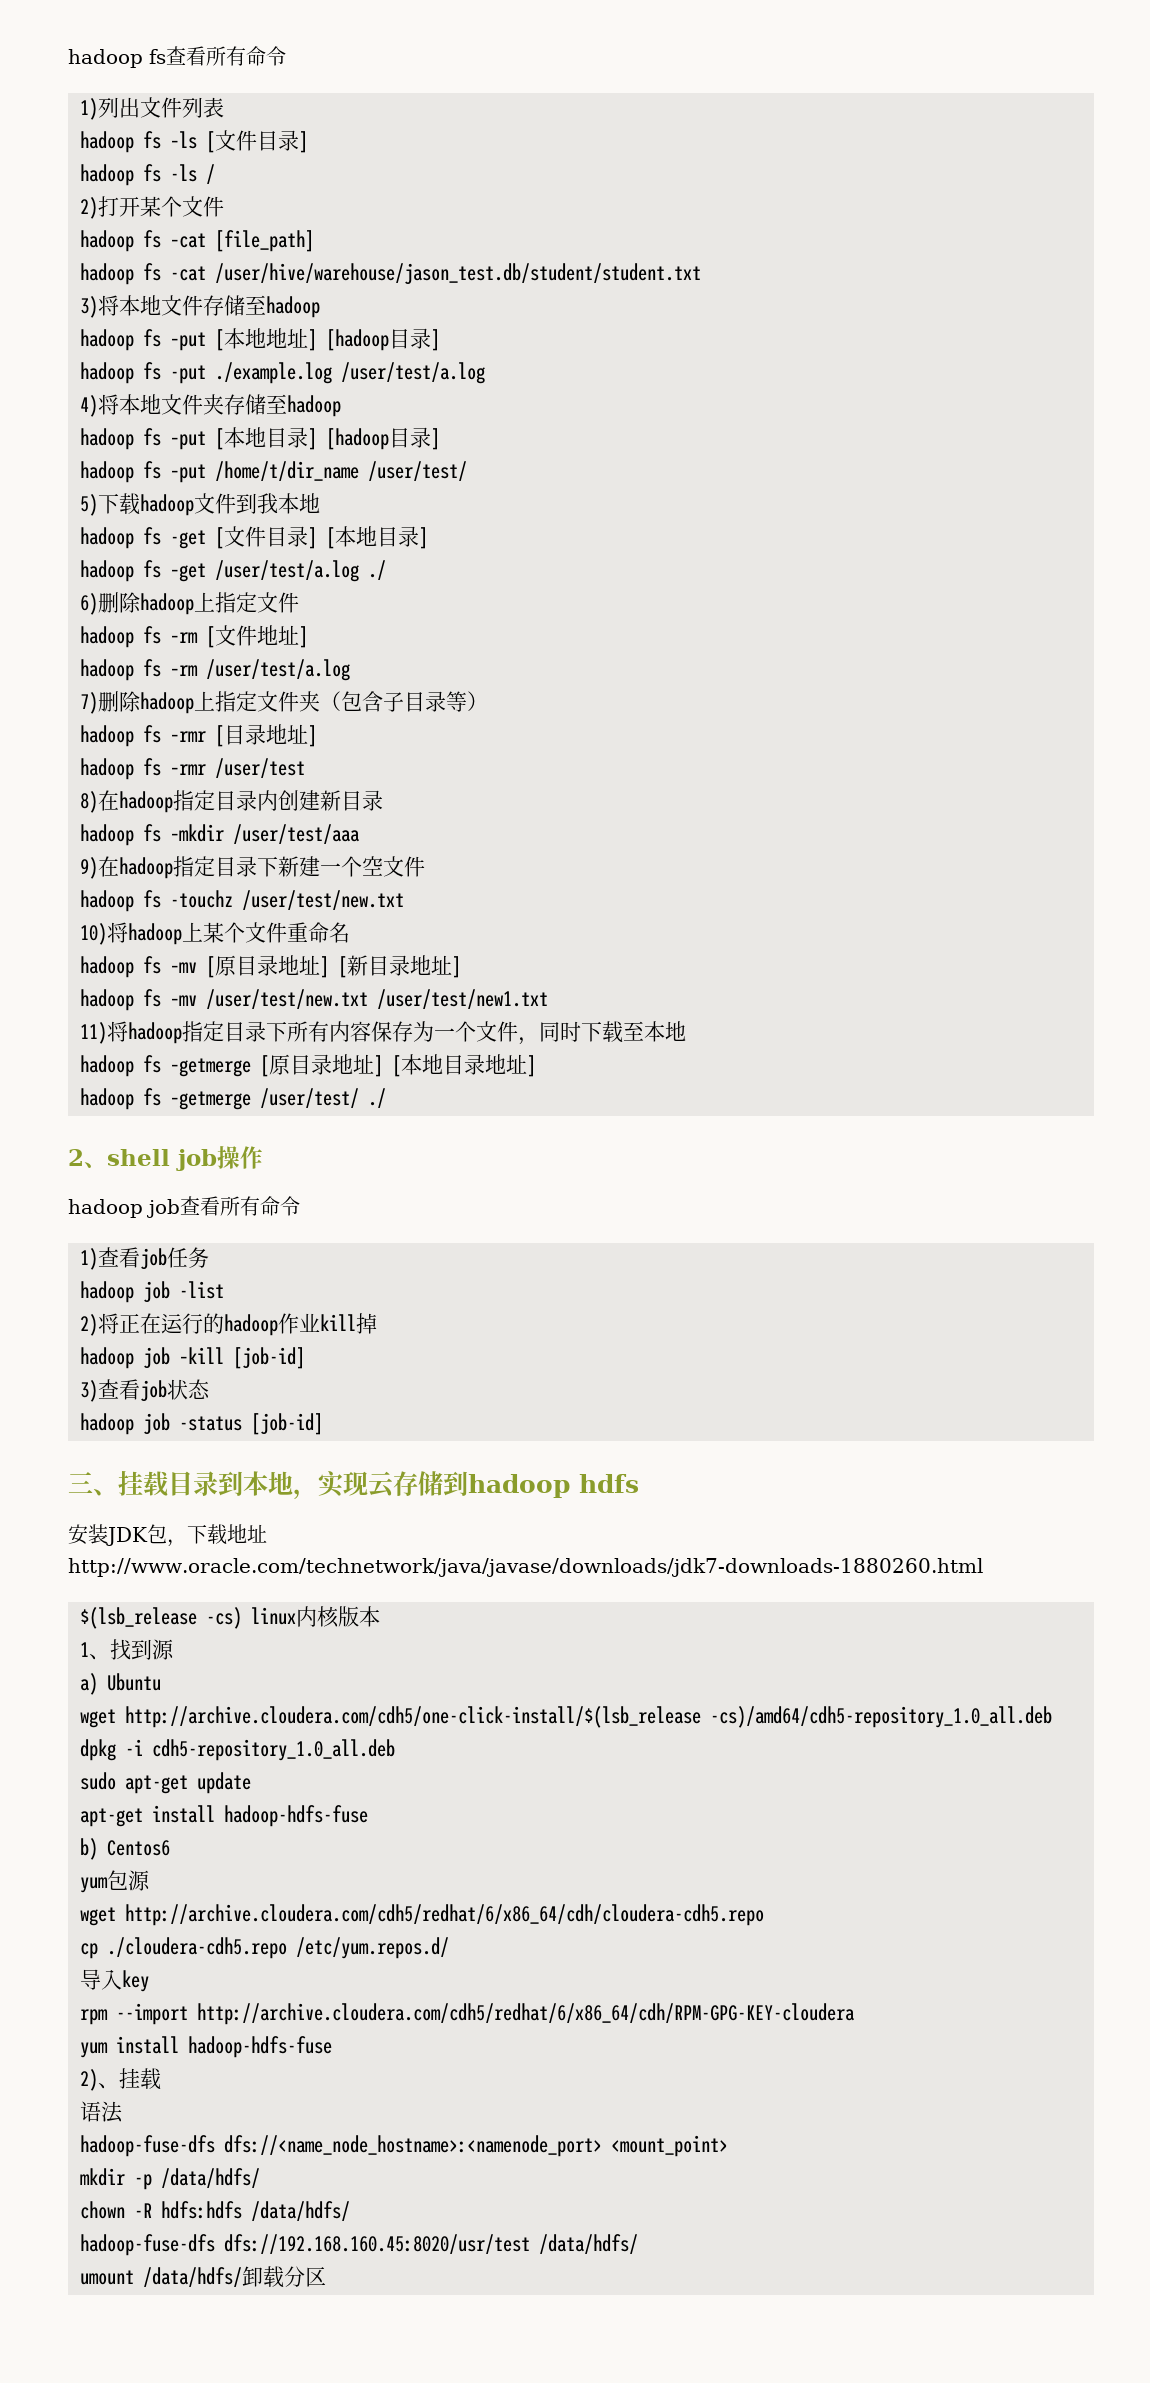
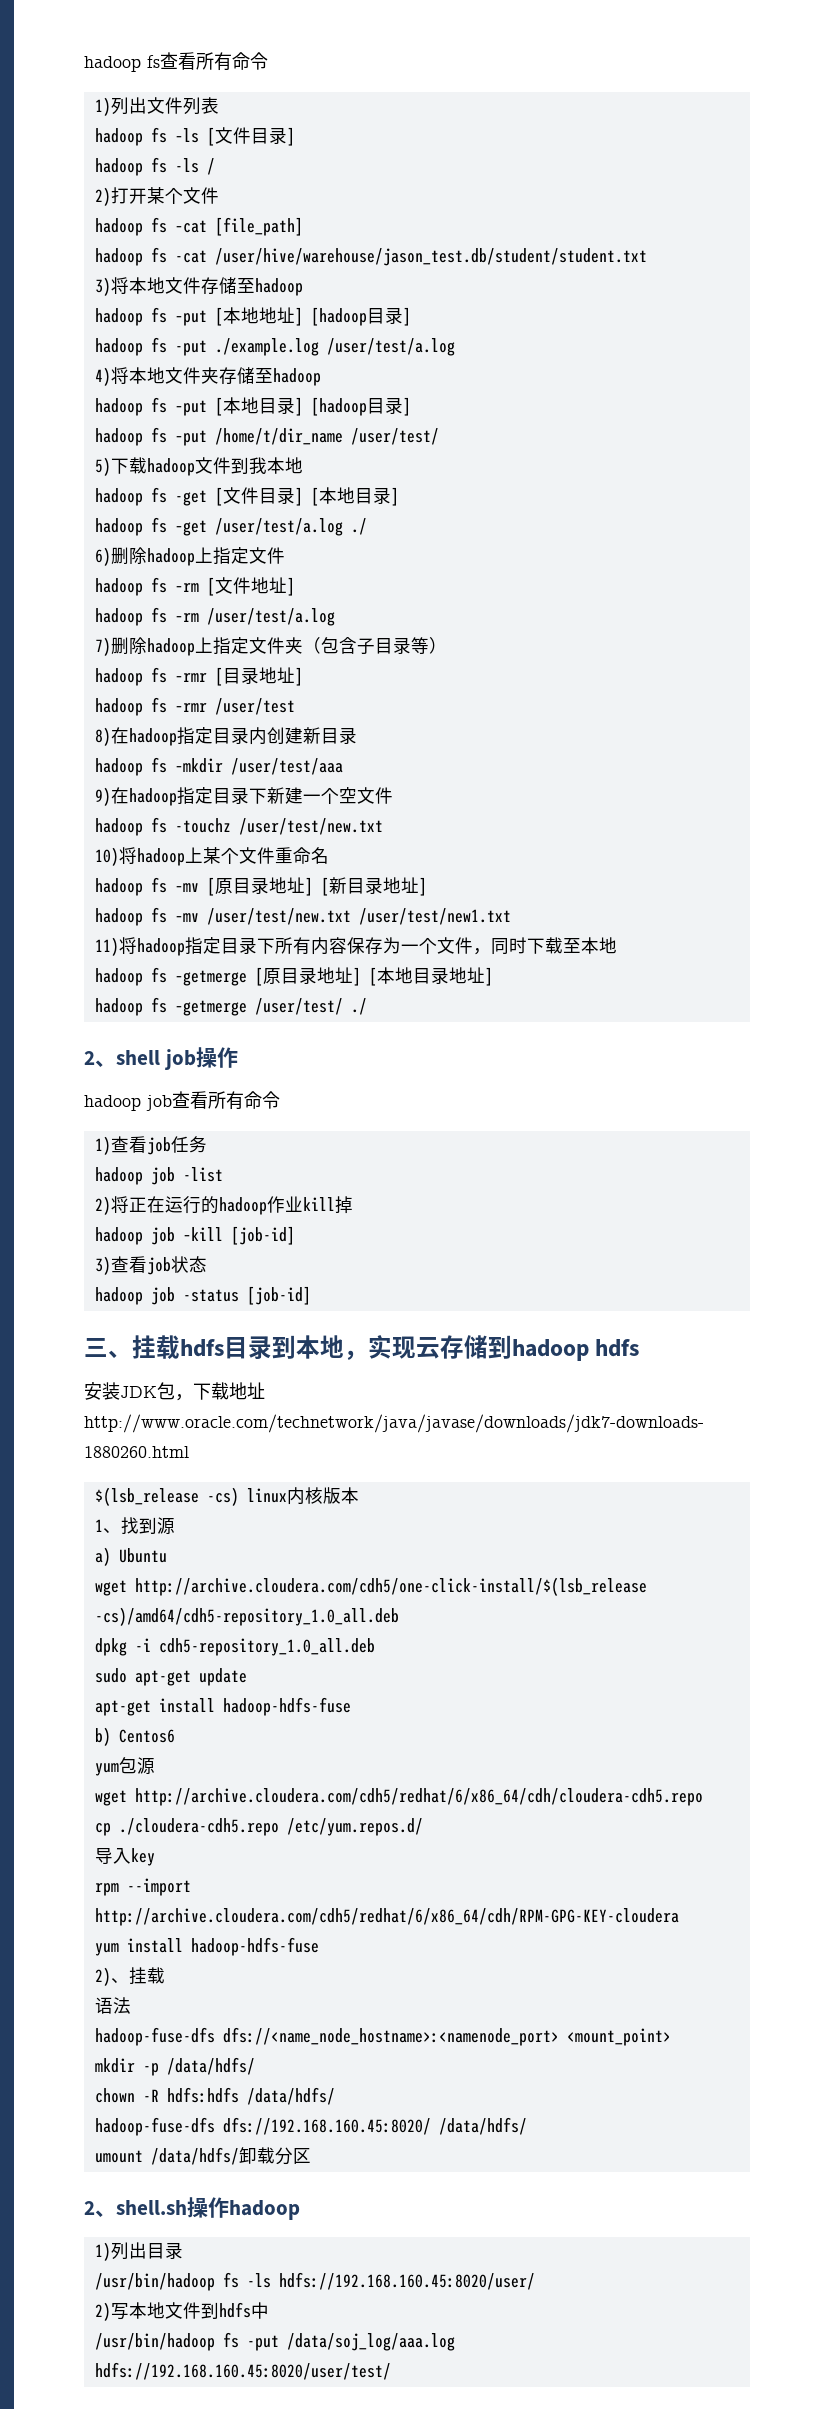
- 三、挂载目录到本地，实现云存储到hadoop hdfs
+ 三、挂载hdfs目录到本地，实现云存储到hadoop hdfs
- hadoop-fuse-dfs dfs://192.168.160.45:8020/usr/test /data/hdfs/
+ hadoop-fuse-dfs dfs://192.168.160.45:8020/ /data/hdfs/
+ 2、shell.sh操作hadoop
+ 1)列出目录
+ /usr/bin/hadoop fs -ls hdfs://192.168.160.45:8020/user/
+ 2)写本地文件到hdfs中
+ /usr/bin/hadoop fs -put /data/soj_log/aaa.log hdfs://192.168.160.45:8020/user/test/

